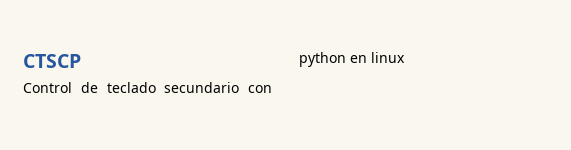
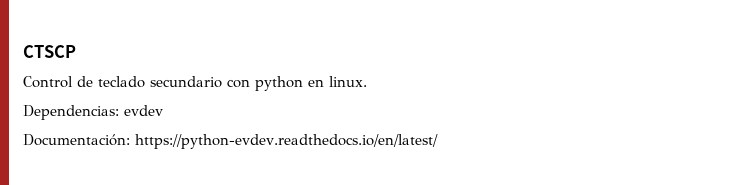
- Control de teclado secundario con python en linux
+ Control de teclado secundario con python en linux.
+ Dependencias: evdev
+ Documentación: https://python-evdev.readthedocs.io/en/latest/

